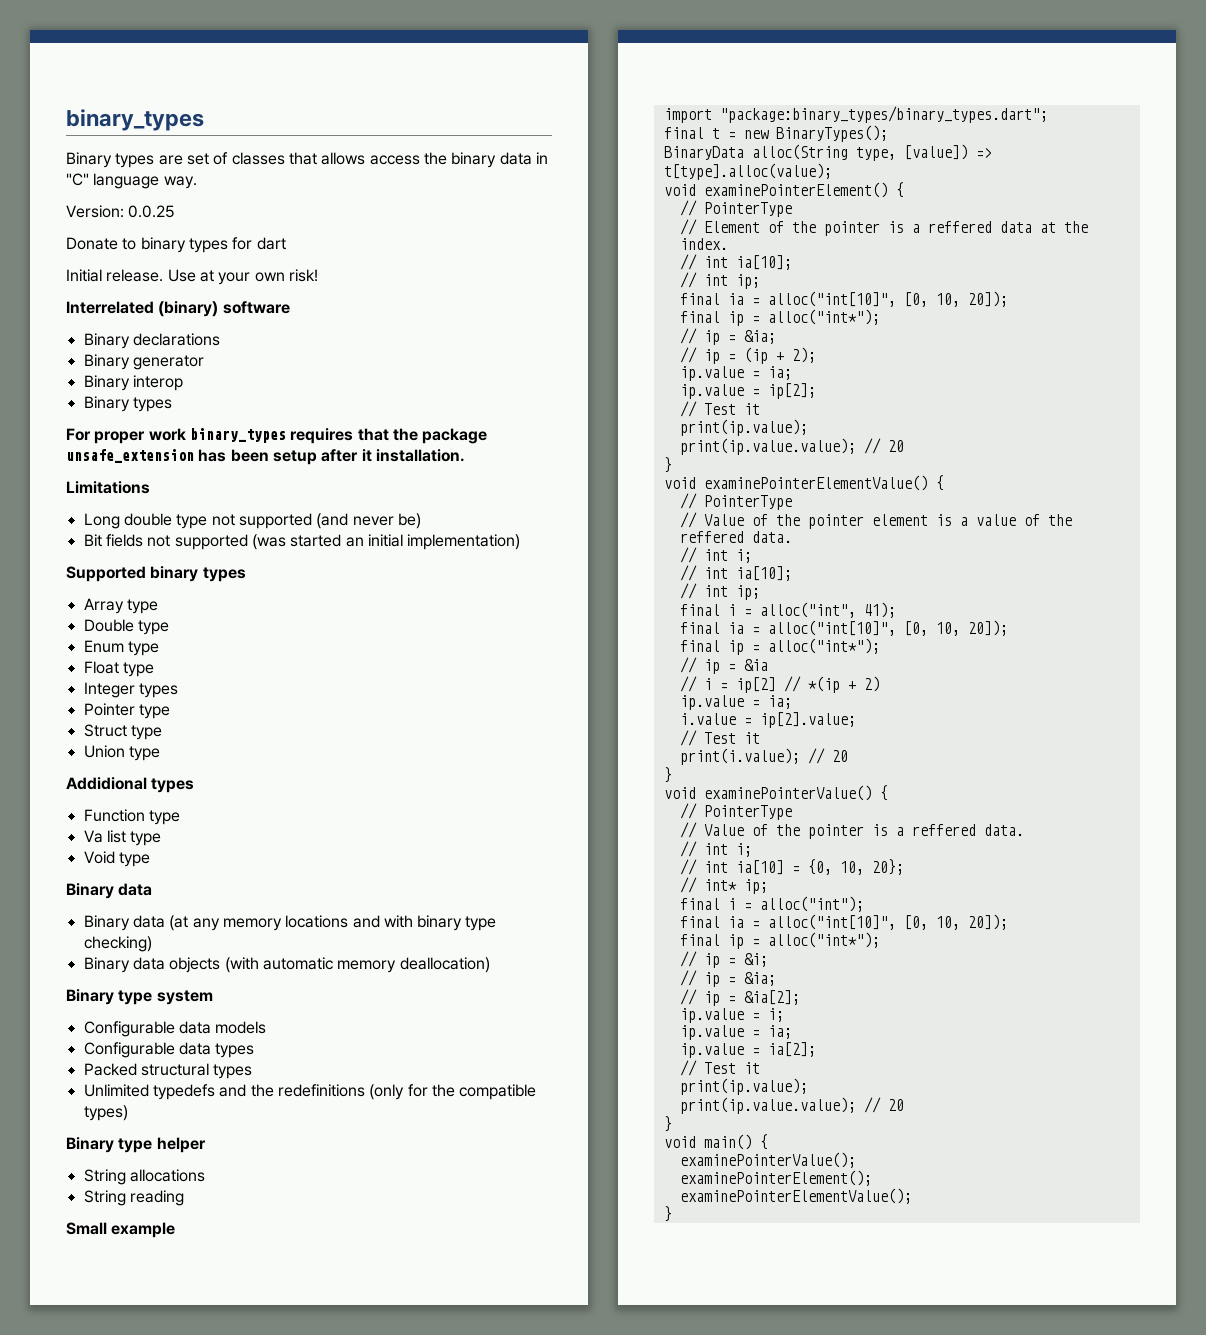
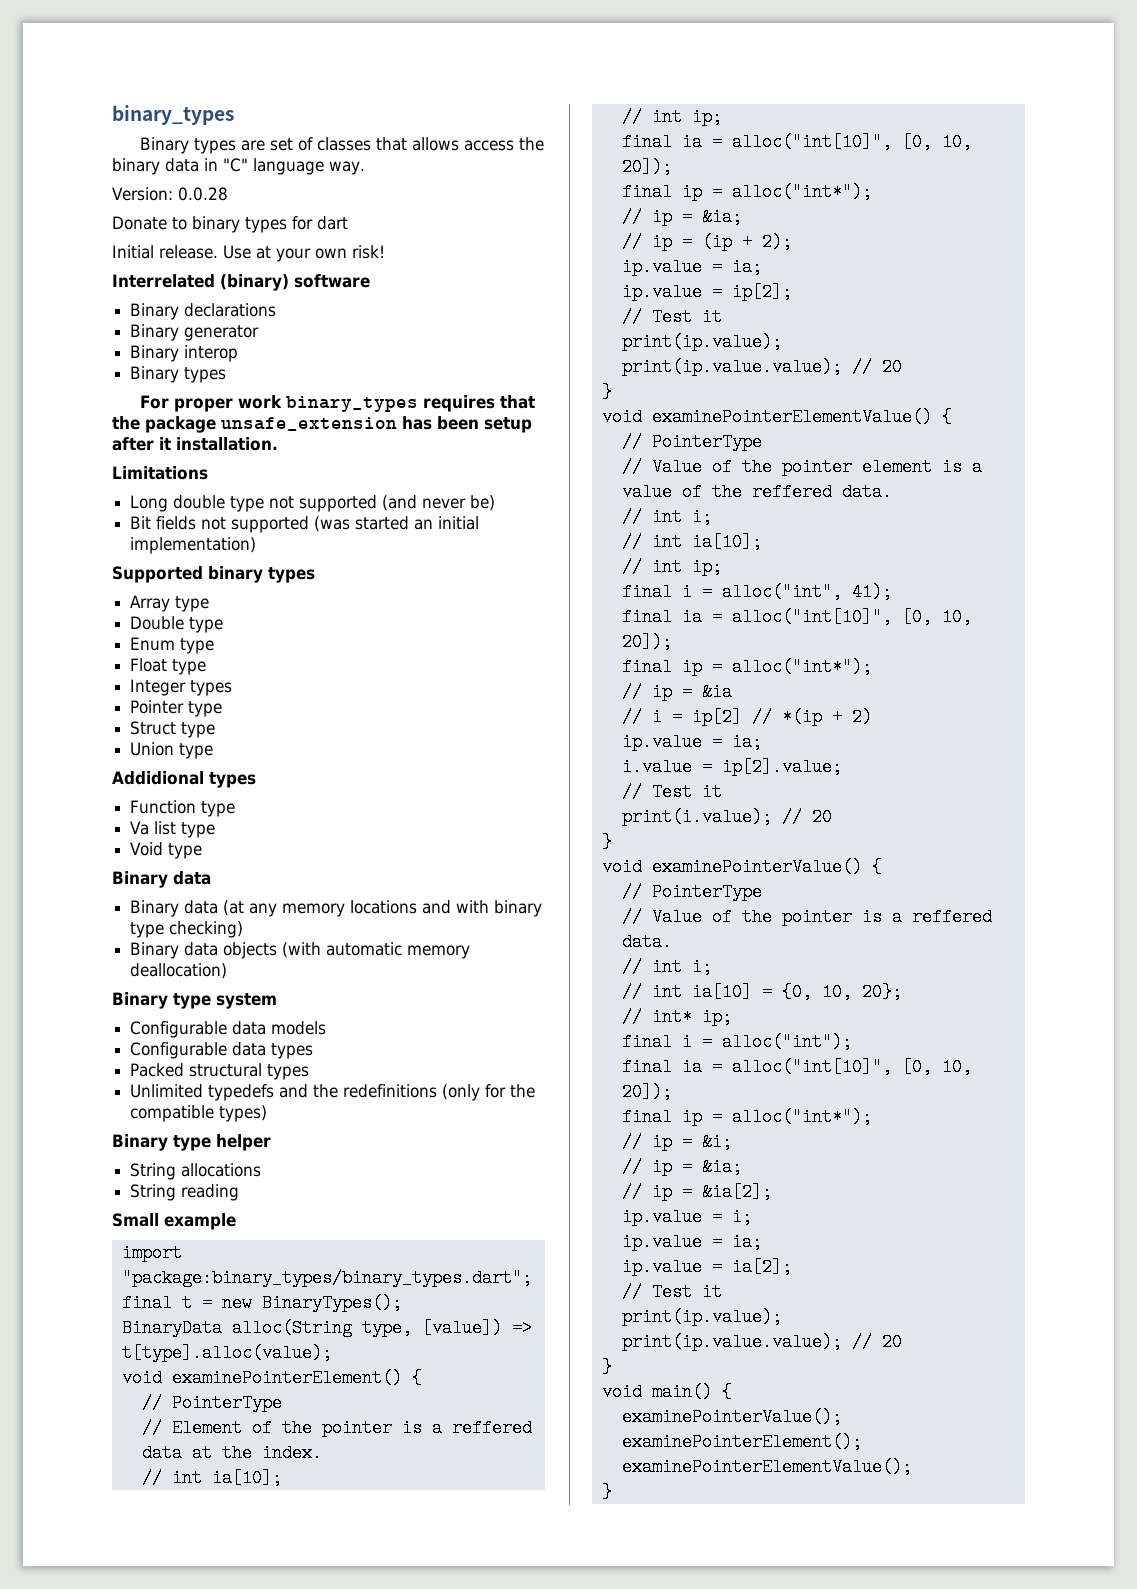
- Version: 0.0.25
+ Version: 0.0.28

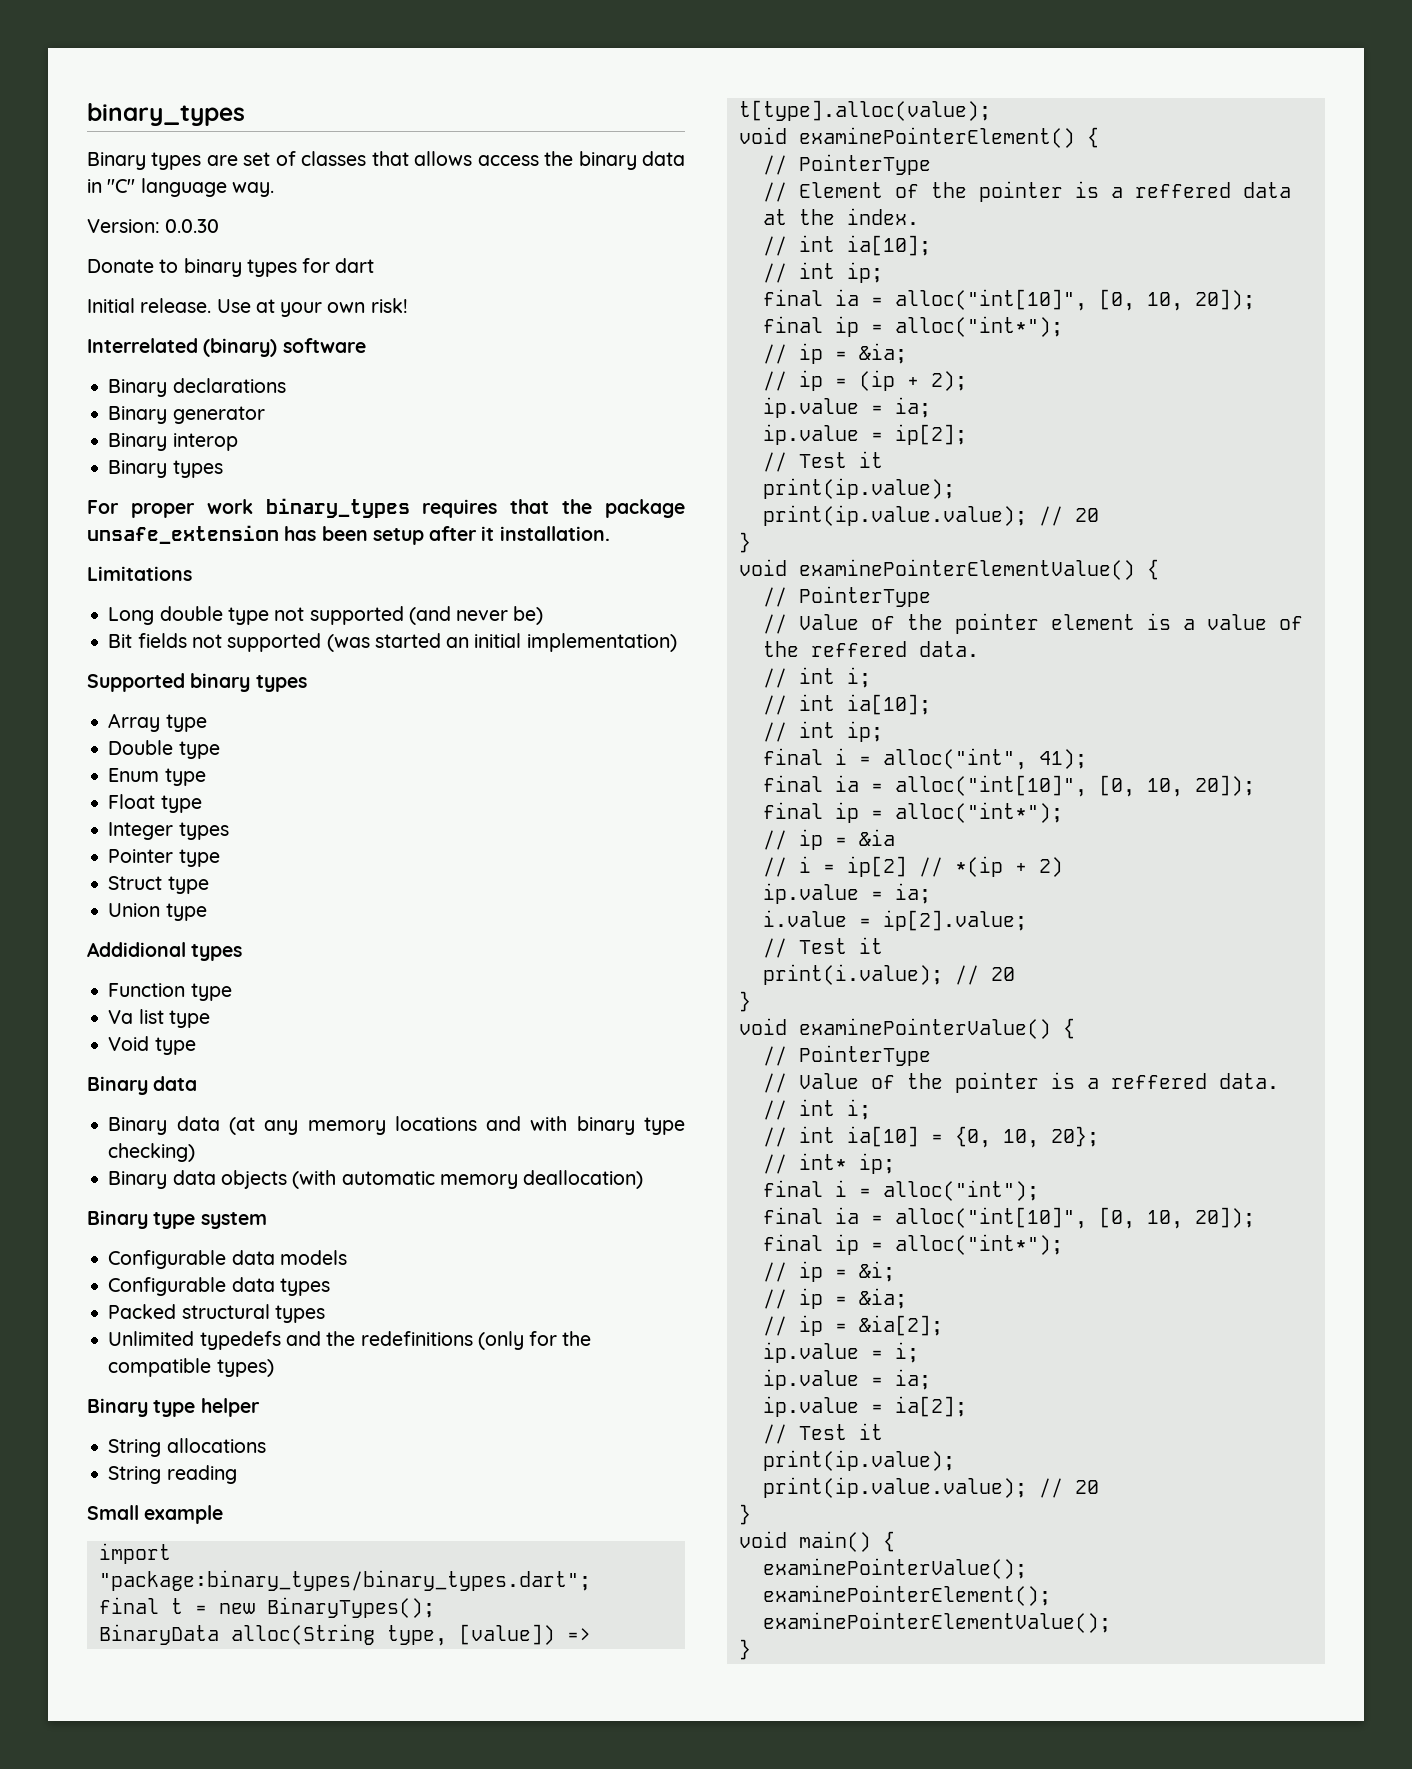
- Version: 0.0.28
+ Version: 0.0.30

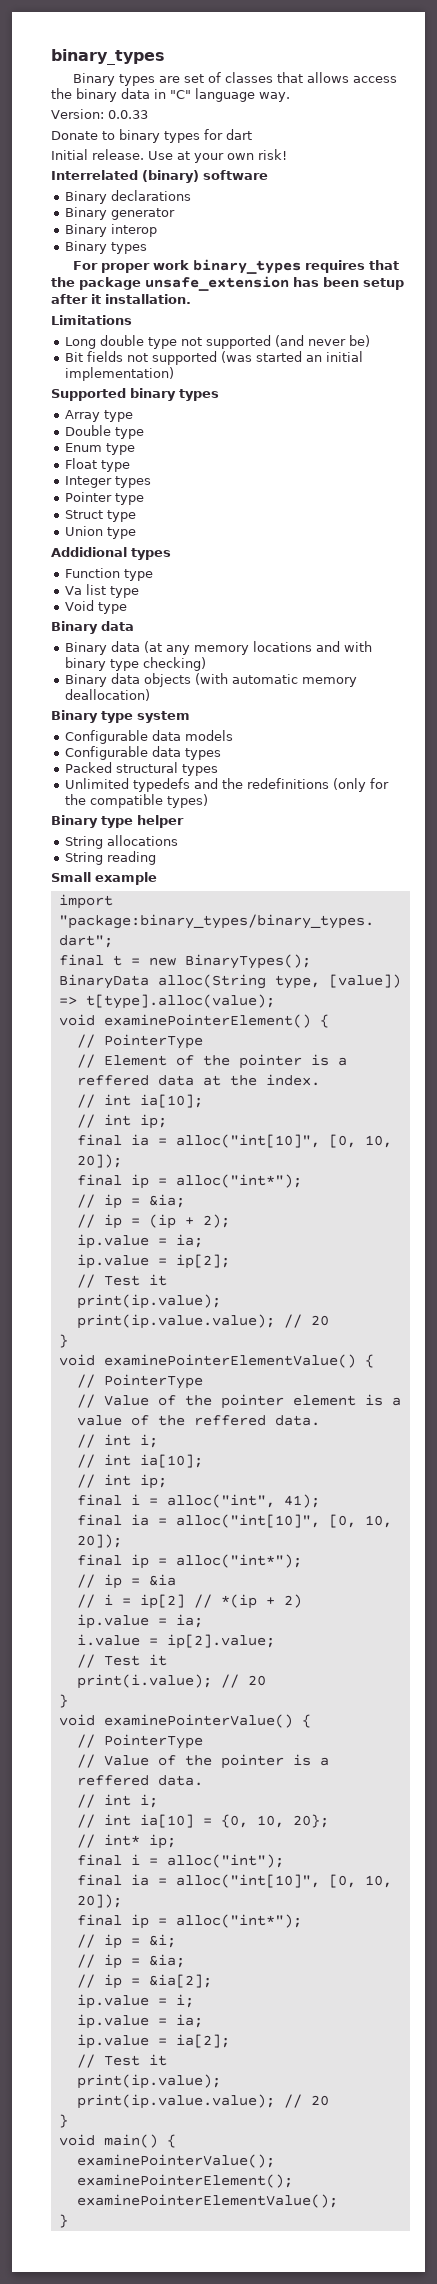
- Version: 0.0.30
+ Version: 0.0.33

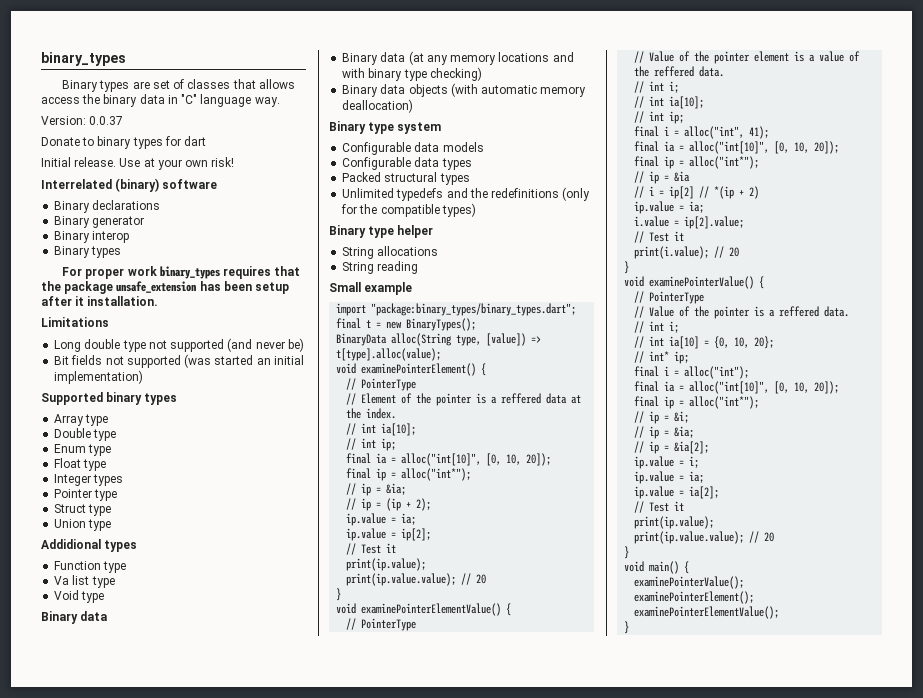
- Version: 0.0.33
+ Version: 0.0.37

